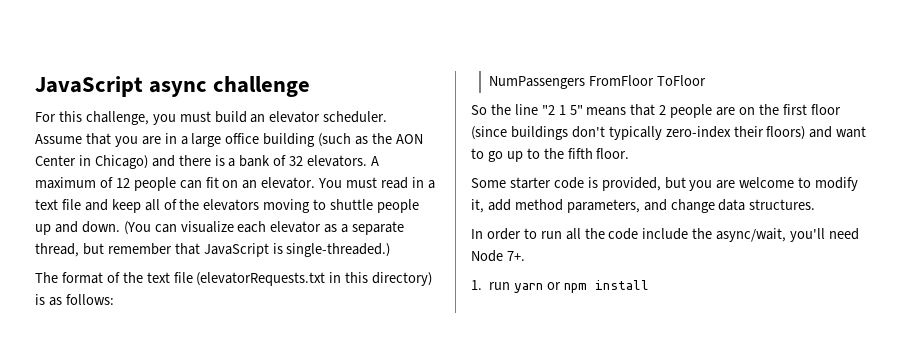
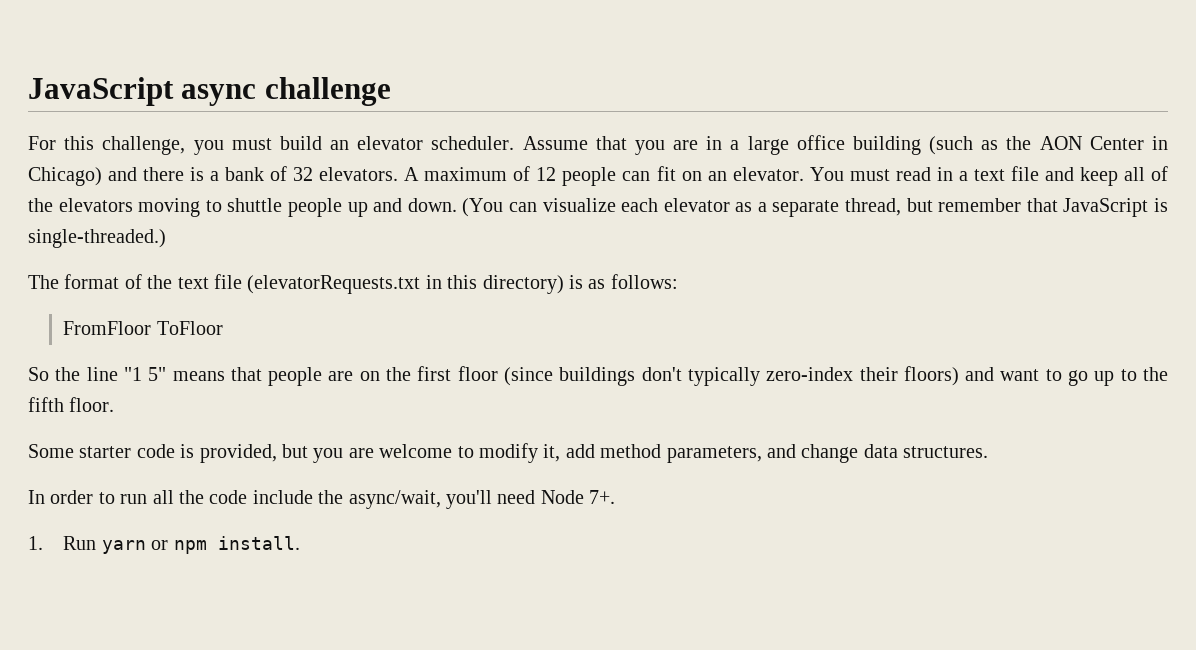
- NumPassengers FromFloor ToFloor
+ FromFloor ToFloor
- So the line "2 1 5" means that 2 people are on the first floor (since buildings don't typically zero-index their floors) and want to go up to the fifth floor.
+ So the line "1 5" means that people are on the first floor (since buildings don't typically zero-index their floors) and want to go up to the fifth floor.
- 1. run yarn or npm install
+ 1. Run yarn or npm install.

